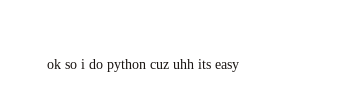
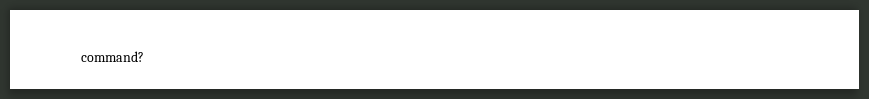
- ok so i do python cuz uhh its easy
+ command?

